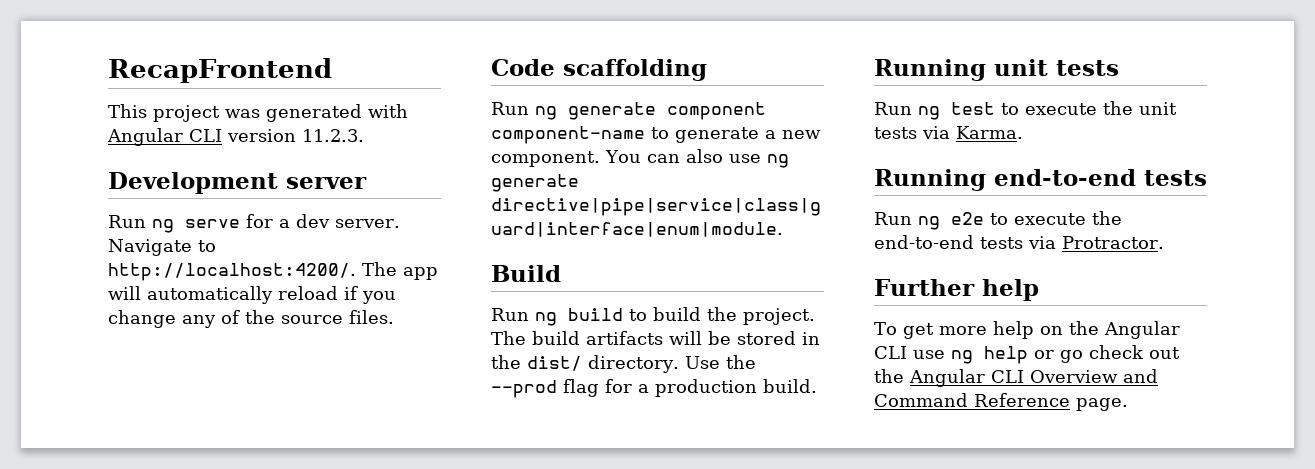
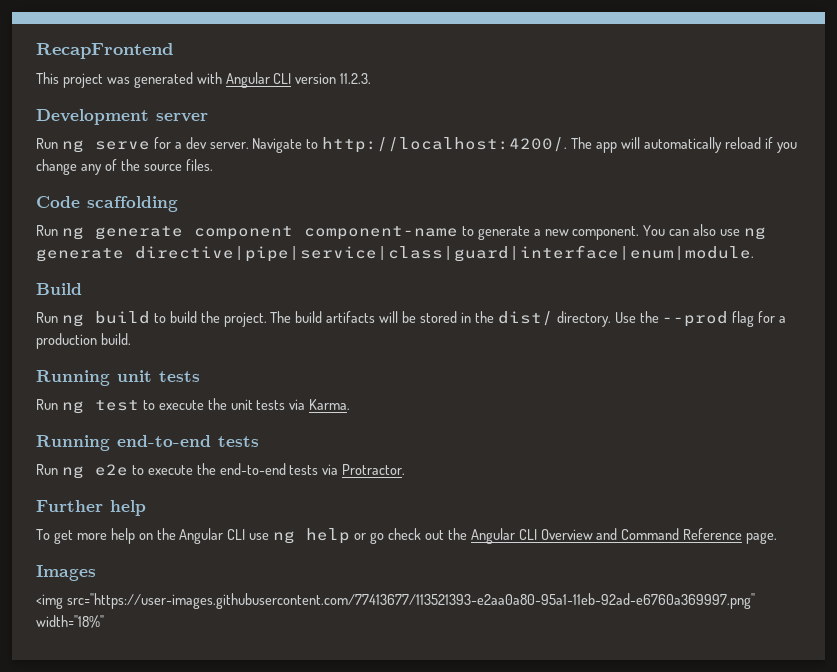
+ Images
+ <img src="https://user-images.githubusercontent.com/77413677/113521393-e2aa0a80-95a1-11eb-92ad-e6760a369997.png" width="18%"

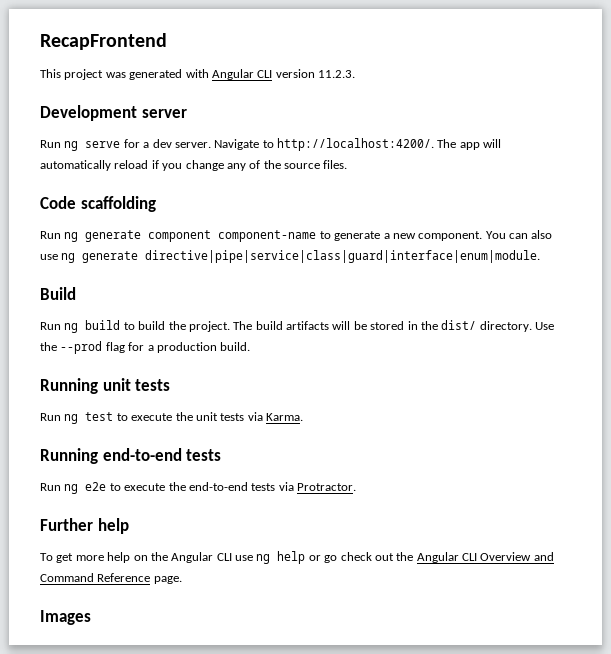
- <img src="https://user-images.githubusercontent.com/77413677/113521393-e2aa0a80-95a1-11eb-92ad-e6760a369997.png" width="18%"

